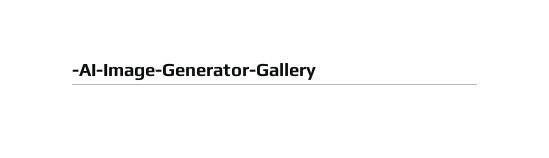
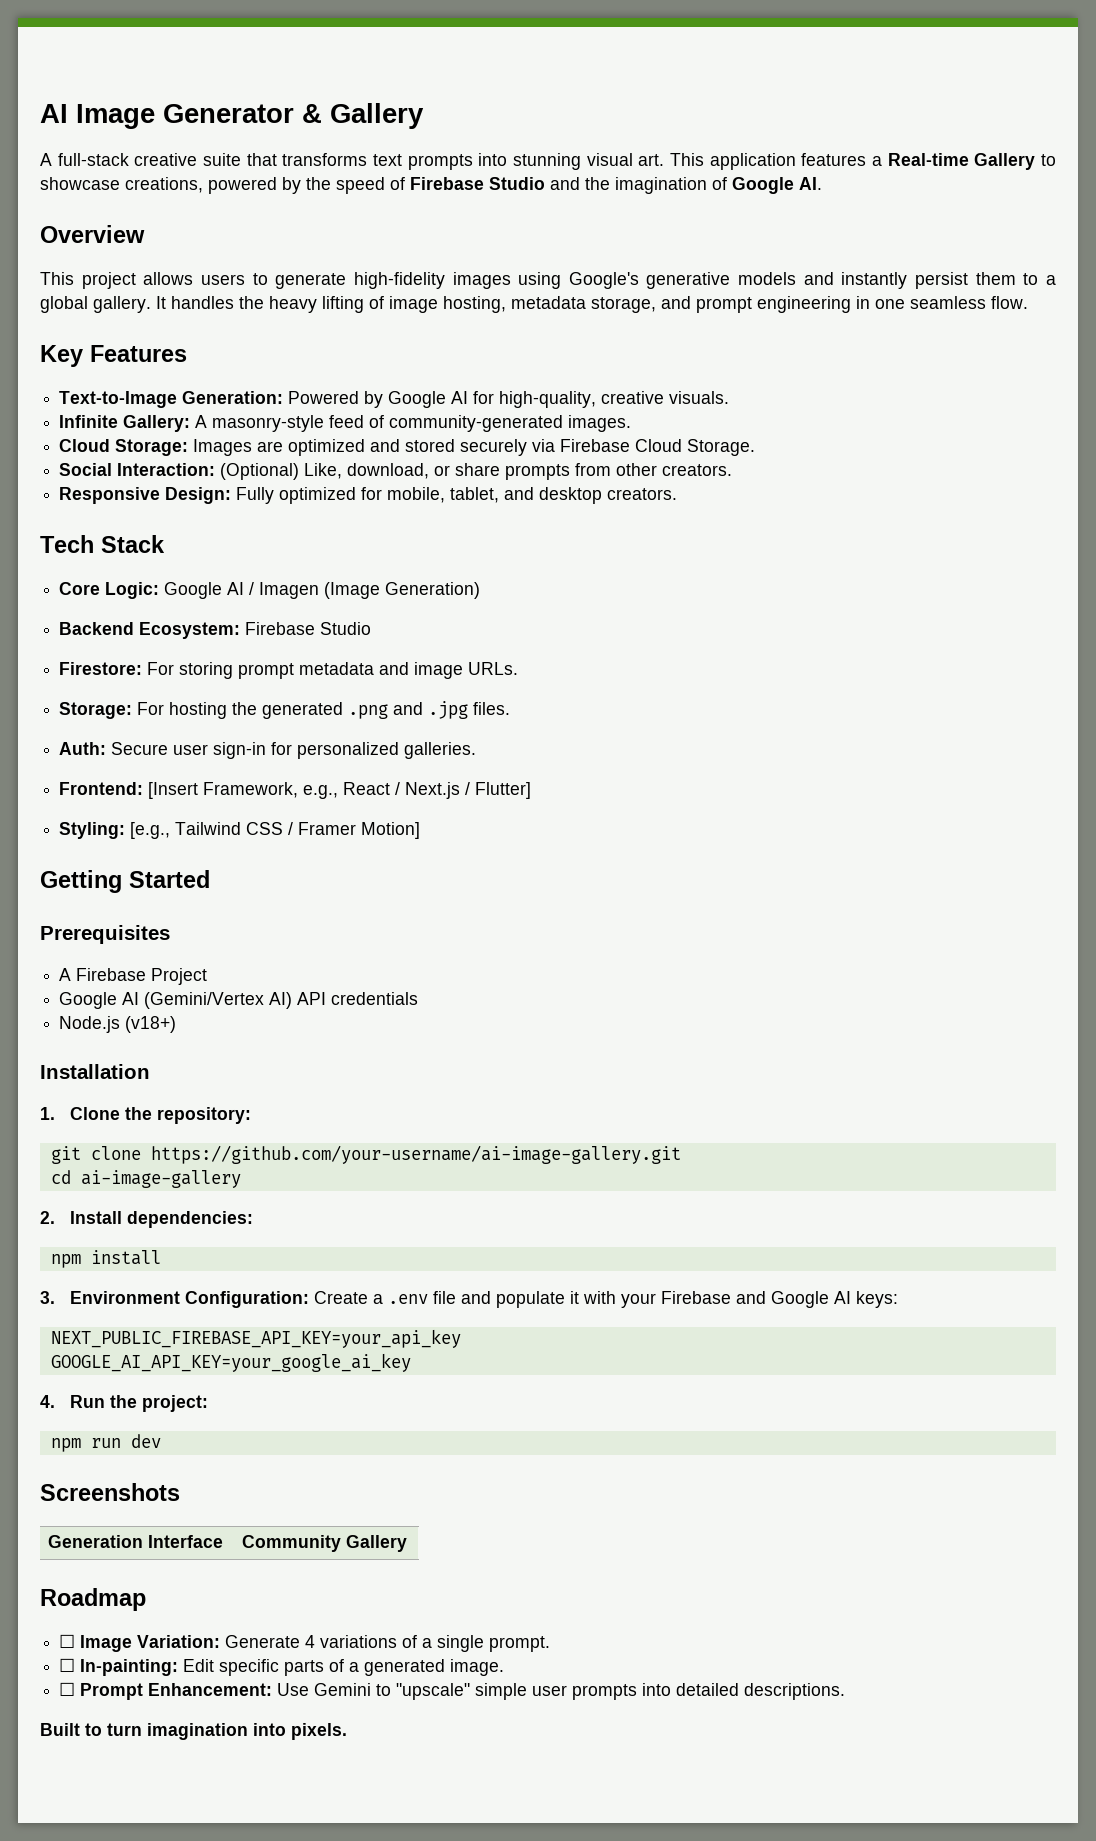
- -AI-Image-Generator-Gallery
+ AI Image Generator & Gallery
+ A full-stack creative suite that transforms text prompts into stunning visual art. This application features a Real-time Gallery to showcase creations, powered by the speed of Firebase Studio and the imagination of Google AI.
+ Overview
+ This project allows users to generate high-fidelity images using Google's generative models and instantly persist them to a global gallery. It handles the heavy lifting of image hosting, metadata storage, and prompt engineering in one seamless flow.
+ Key Features
+ Text-to-Image Generation: Powered by Google AI for high-quality, creative visuals.
+ Infinite Gallery: A masonry-style feed of community-generated images.
+ Cloud Storage: Images are optimized and stored securely via Firebase Cloud Storage.
+ Social Interaction: (Optional) Like, download, or share prompts from other creators.
+ Responsive Design: Fully optimized for mobile, tablet, and desktop creators.
+ Tech Stack
+ Core Logic: Google AI / Imagen (Image Generation)
+ Backend Ecosystem: Firebase Studio
+ Firestore: For storing prompt metadata and image URLs.
+ Storage: For hosting the generated .png and .jpg files.
+ Auth: Secure user sign-in for personalized galleries.
+ Frontend: [Insert Framework, e.g., React / Next.js / Flutter]
+ Styling: [e.g., Tailwind CSS / Framer Motion]
+ Getting Started
+ Prerequisites
+ A Firebase Project
+ Google AI (Gemini/Vertex AI) API credentials
+ Node.js (v18+)
+ Installation
+ 1. Clone the repository:
+ git clone https://github.com/your-username/ai-image-gallery.git
+ cd ai-image-gallery
+ 2. Install dependencies:
+ npm install
+ 3. Environment Configuration: Create a .env file and populate it with your Firebase and Google AI keys:
+ NEXT_PUBLIC_FIREBASE_API_KEY=your_api_key
+ GOOGLE_AI_API_KEY=your_google_ai_key
+ 4. Run the project:
+ npm run dev
+ Screenshots
+ Generation Interface | Community Gallery
+ Roadmap
+ ☐ Image Variation: Generate 4 variations of a single prompt.
+ ☐ In-painting: Edit specific parts of a generated image.
+ ☐ Prompt Enhancement: Use Gemini to "upscale" simple user prompts into detailed descriptions.
+ Built to turn imagination into pixels.

